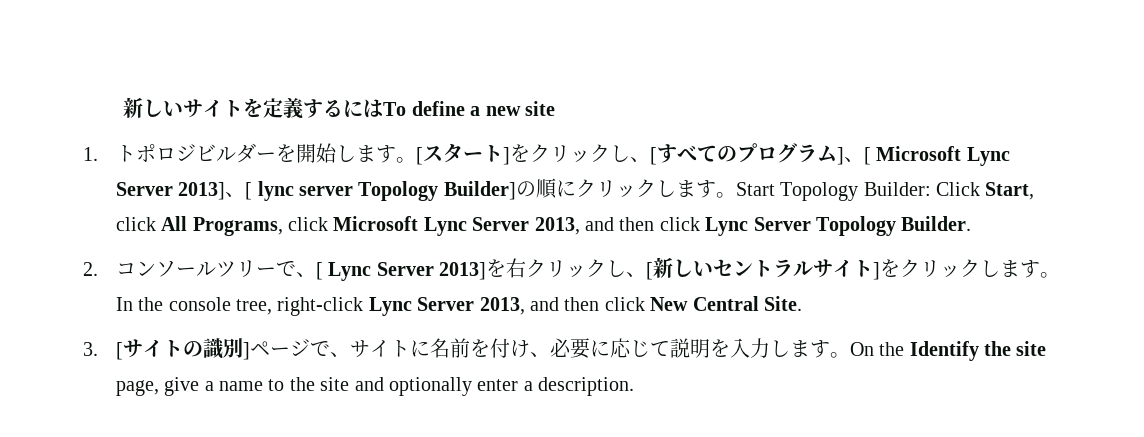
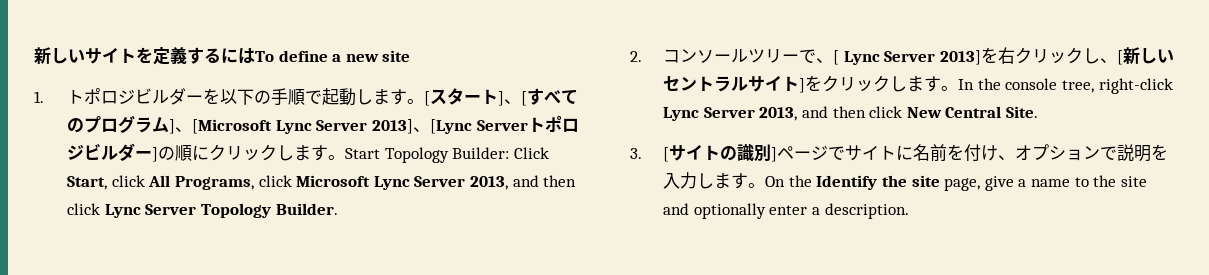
- 1.トポロジビルダーを開始します。
+ 1.トポロジビルダーを以下の手順で起動します。
- [スタート]をクリックし、[すべてのプログラム]、[ Microsoft Lync Server 2013]、[ lync server Topology Builder]の順にクリックします。
+ [スタート]、[すべてのプログラム]、[Microsoft Lync Server 2013]、[Lync Serverトポロジビルダー]の順にクリックします。
- 3. [サイトの識別]ページで、サイトに名前を付け、必要に応じて説明を入力します。
+ 3. [サイトの識別]ページでサイトに名前を付け、オプションで説明を入力します。

